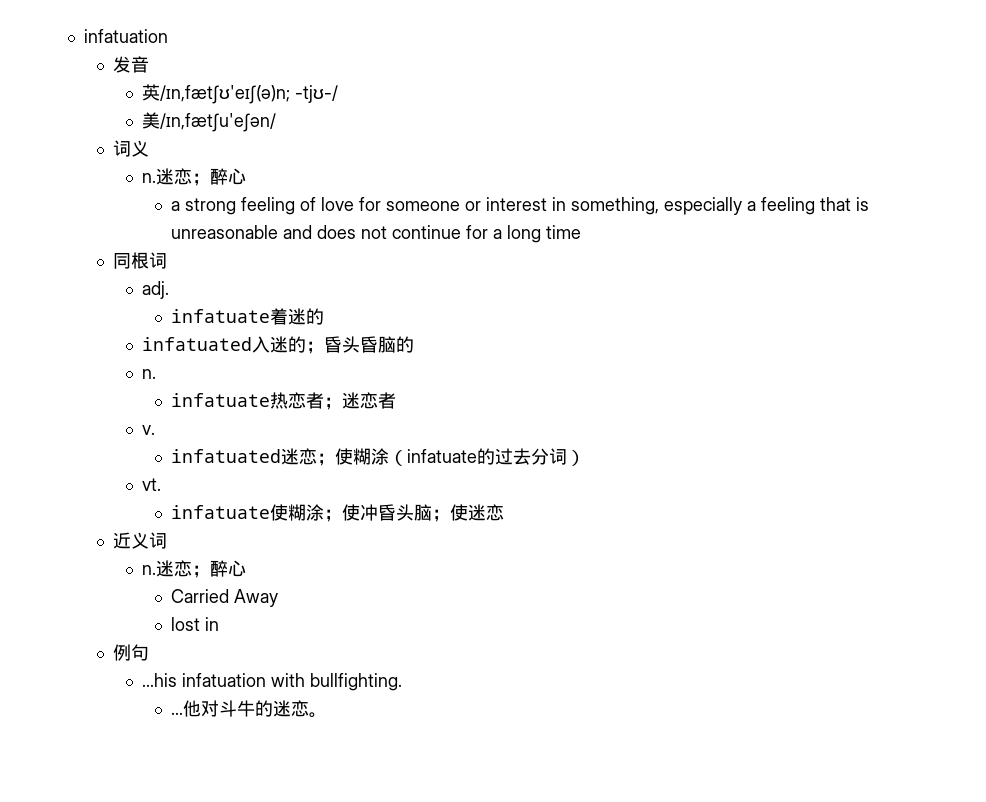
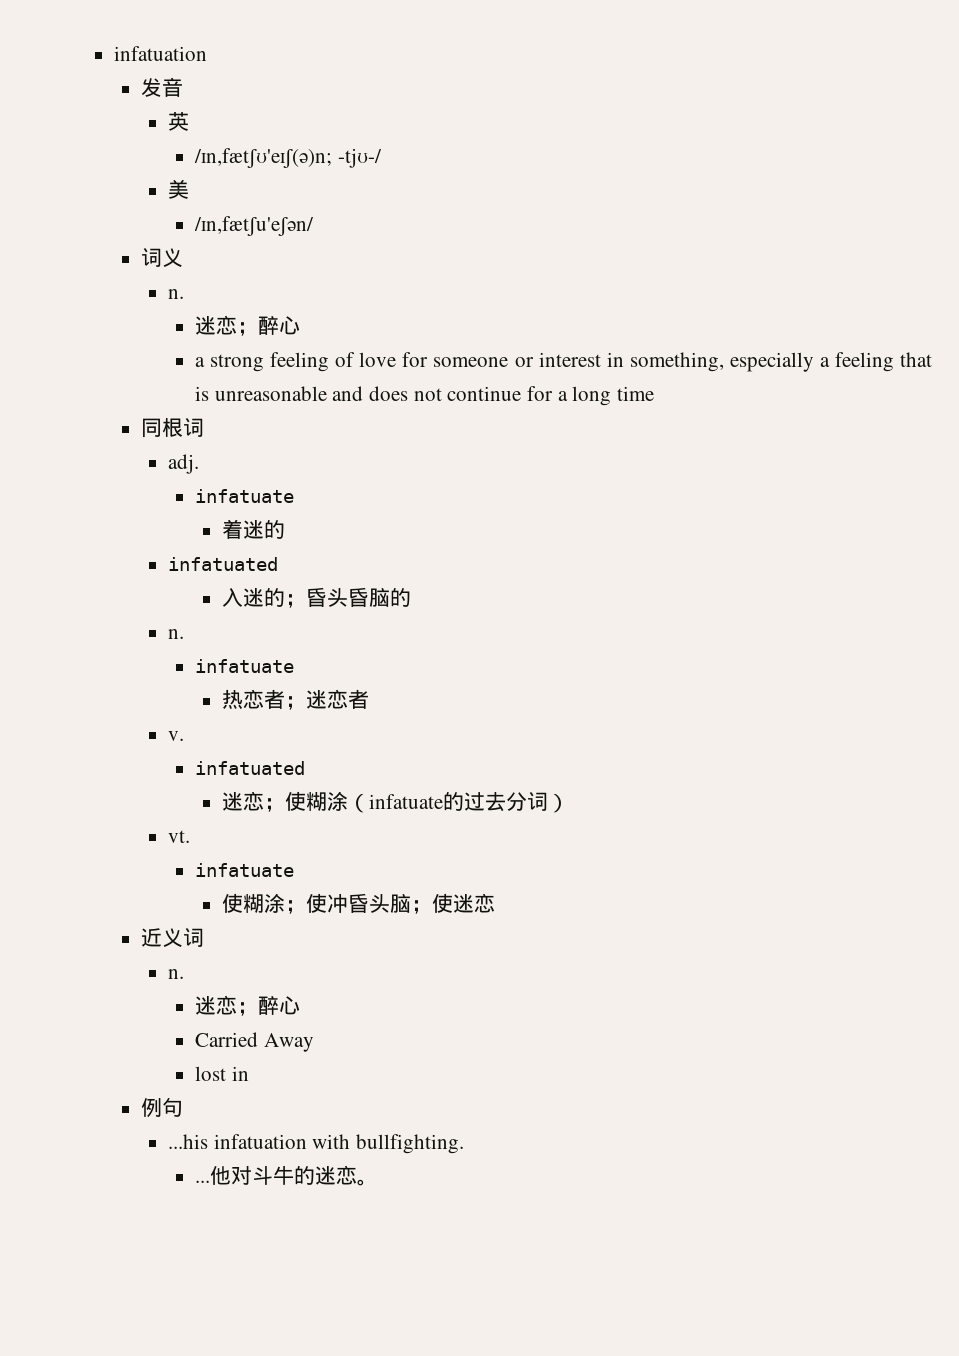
- 英/ɪn,fætʃʊ'eɪʃ(ə)n; -tjʊ-/
+ 英
+ /ɪn,fætʃʊ'eɪʃ(ə)n; -tjʊ-/
- 美/ɪn,fætʃu'eʃən/
+ 美
+ /ɪn,fætʃu'eʃən/
  词义
- n.迷恋；醉心
+ n.
+ 迷恋；醉心
  adj.
- infatuate着迷的
- infatuated入迷的；昏头昏脑的
+ infatuate
+ 着迷的
+ infatuated
+ 入迷的；昏头昏脑的
  n.
- infatuate热恋者；迷恋者
+ infatuate
+ 热恋者；迷恋者
  v.
- infatuated迷恋；使糊涂（infatuate的过去分词）
+ infatuated
+ 迷恋；使糊涂（infatuate的过去分词）
  vt.
- infatuate使糊涂；使冲昏头脑；使迷恋
+ infatuate
+ 使糊涂；使冲昏头脑；使迷恋
  近义词
- n.迷恋；醉心
+ n.
+ 迷恋；醉心

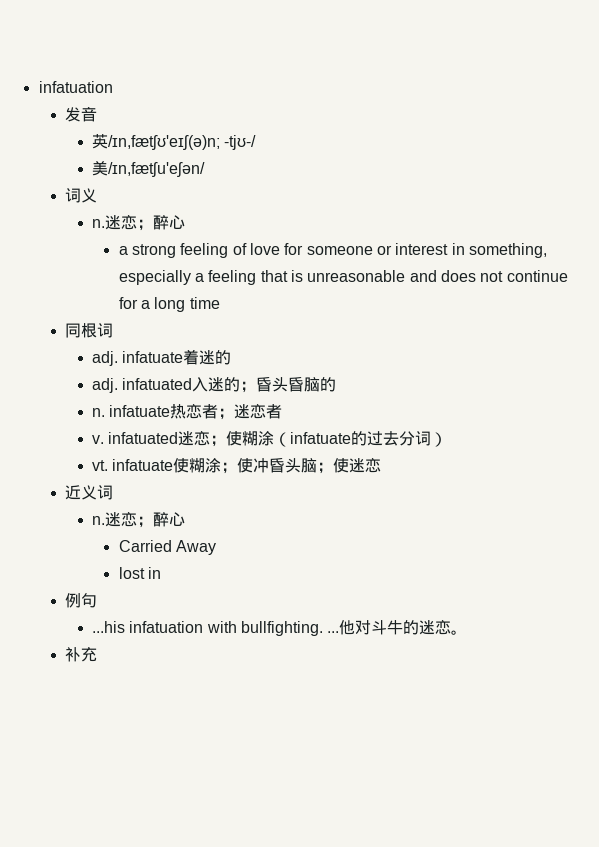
- 英
- /ɪn,fætʃʊ'eɪʃ(ə)n; -tjʊ-/
+ 英/ɪn,fætʃʊ'eɪʃ(ə)n; -tjʊ-/
- 美
- /ɪn,fætʃu'eʃən/
+ 美/ɪn,fætʃu'eʃən/
  词义
- n.
- 迷恋；醉心
+ n.迷恋；醉心
- adj.
- infatuate
- 着迷的
- infatuated
- 入迷的；昏头昏脑的
- n.
- infatuate
- 热恋者；迷恋者
+ adj. infatuate着迷的
+ adj. infatuated入迷的；昏头昏脑的
+ n. infatuate热恋者；迷恋者
- v.
- infatuated
- 迷恋；使糊涂（infatuate的过去分词）
+ v. infatuated迷恋；使糊涂（infatuate的过去分词）
- vt.
- infatuate
- 使糊涂；使冲昏头脑；使迷恋
+ vt. infatuate使糊涂；使冲昏头脑；使迷恋
  近义词
- n.
- 迷恋；醉心
+ n.迷恋；醉心
- ...his infatuation with bullfighting.
- ...
+ ...his infatuation with bullfighting. ...
+ 补充

